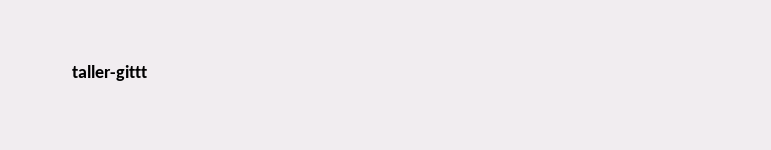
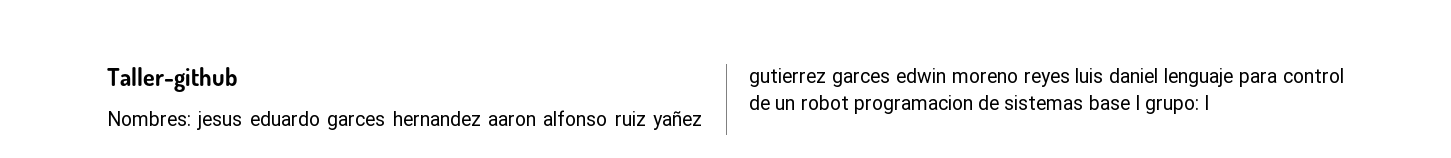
- taller-gittt
+ Taller-github
+ Nombres: jesus eduardo garces hernandez aaron alfonso ruiz yañez gutierrez garces edwin moreno reyes luis daniel lenguaje para control de un robot programacion de sistemas base I grupo: I

